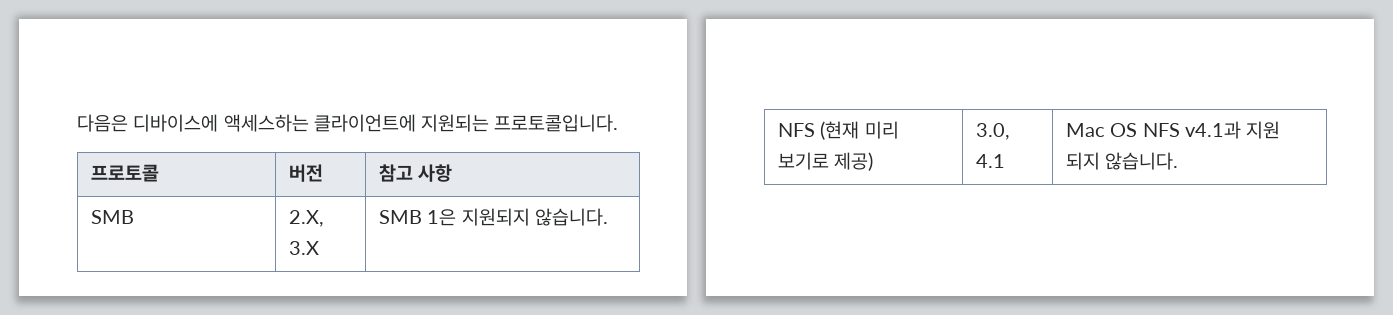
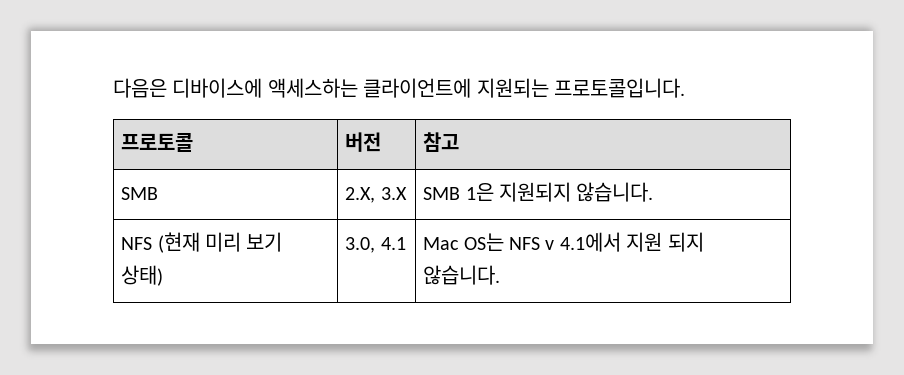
- 프로토콜 | 버전 | 참고 사항
+ 프로토콜 | 버전 | 참고
- NFS (현재 미리 보기로 제공) | 3.0, 4.1 | Mac OS NFS v4.1과 지원 되지 않습니다.
+ NFS (현재 미리 보기 상태) | 3.0, 4.1 | Mac OS는 NFS v 4.1에서 지원 되지 않습니다.

